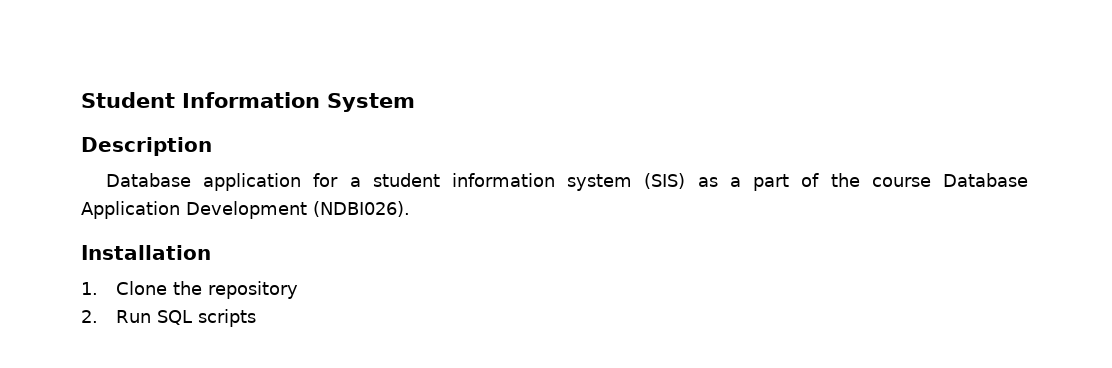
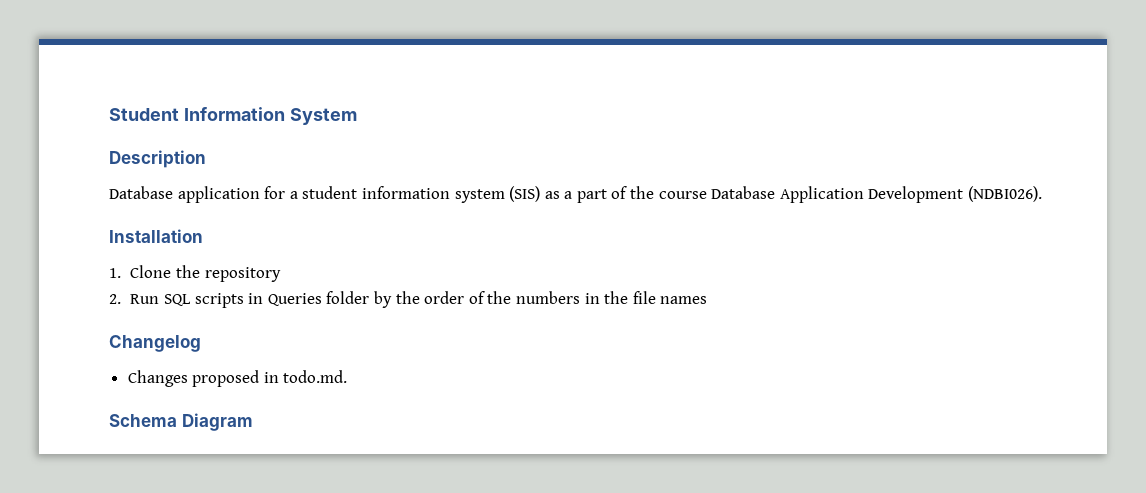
- 2. Run SQL scripts
+ 2. Run SQL scripts in Queries folder by the order of the numbers in the file names
+ Changelog
+ Changes proposed in todo.md.
+ Schema Diagram

